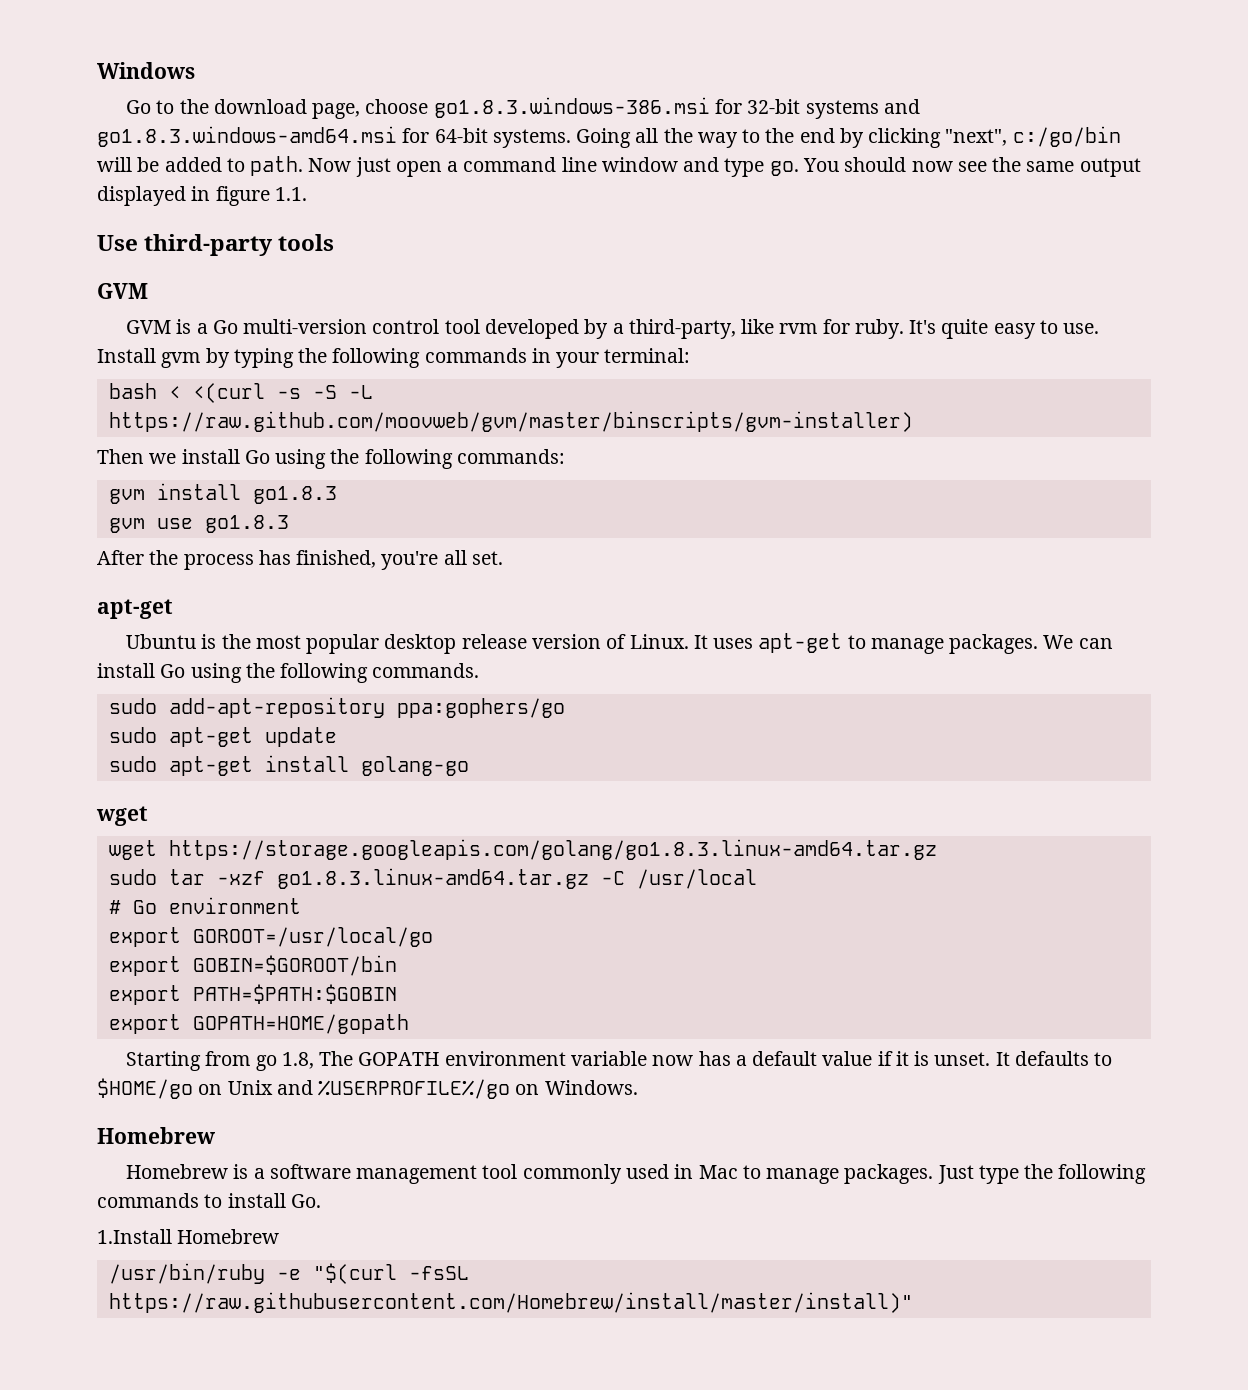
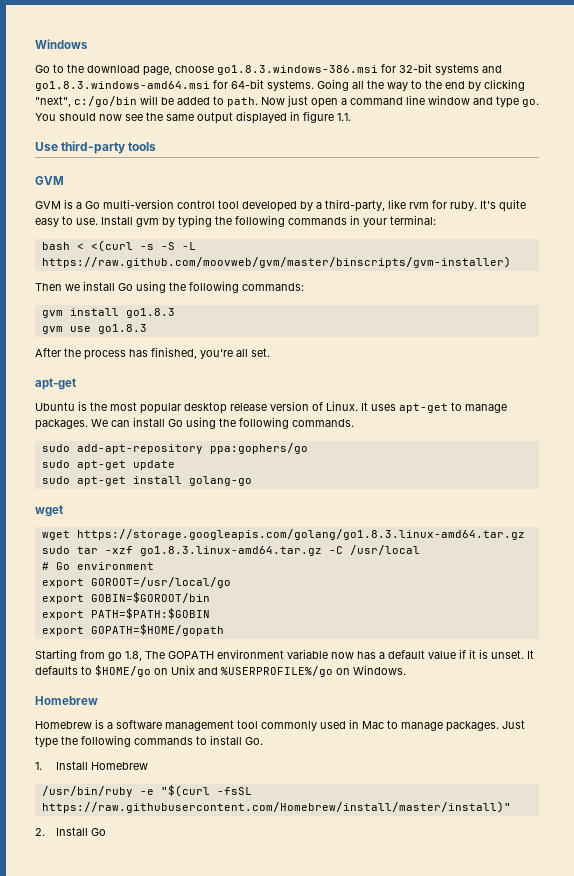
- export GOPATH=HOME/gopath
+ export GOPATH=$HOME/gopath
- 1.Install Homebrew
+ 1. Install Homebrew
+ 2. Install Go

